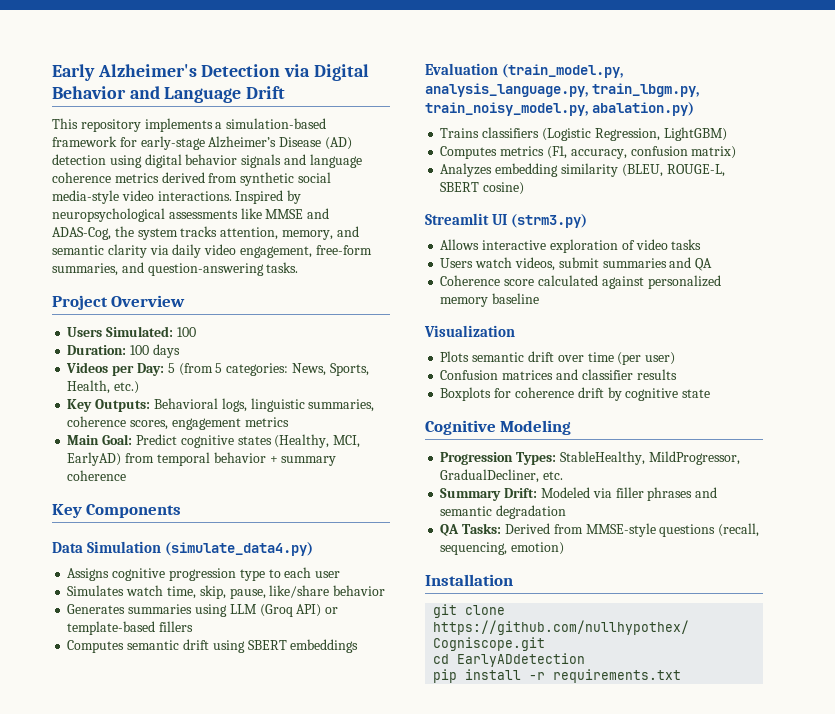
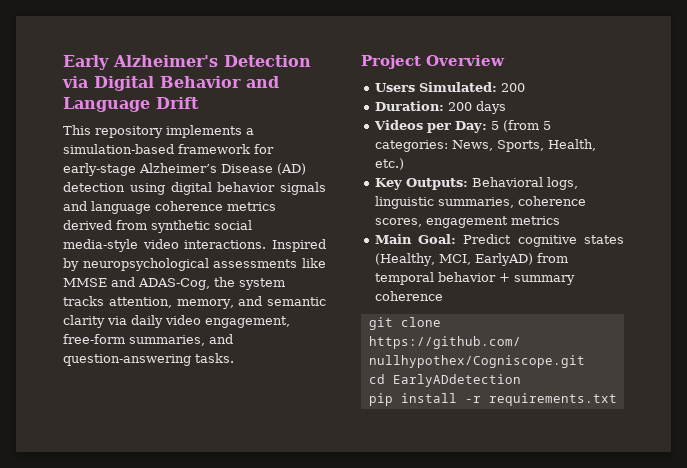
- Users Simulated: 100
+ Users Simulated: 200
- Duration: 100 days
+ Duration: 200 days
- Key Components
- Data Simulation (simulate_data4.py)
- Assigns cognitive progression type to each user
- Simulates watch time, skip, pause, like/share behavior
- Generates summaries using LLM (Groq API) or template-based fillers
- Computes semantic drift using SBERT embeddings
- Evaluation (train_model.py, analysis_language.py, train_lbgm.py, train_noisy_model.py, abalation.py)
- Trains classifiers (Logistic Regression, LightGBM)
- Computes metrics (F1, accuracy, confusion matrix)
- Analyzes embedding similarity (BLEU, ROUGE-L, SBERT cosine)
- Streamlit UI (strm3.py)
- Allows interactive exploration of video tasks
- Users watch videos, submit summaries and QA
- Coherence score calculated against personalized memory baseline
- Visualization
- Plots semantic drift over time (per user)
- Confusion matrices and classifier results
- Boxplots for coherence drift by cognitive state
- Cognitive Modeling
- Progression Types: StableHealthy, MildProgressor, GradualDecliner, etc.
- Summary Drift: Modeled via filler phrases and semantic degradation
- QA Tasks: Derived from MMSE-style questions (recall, sequencing, emotion)
- Installation

